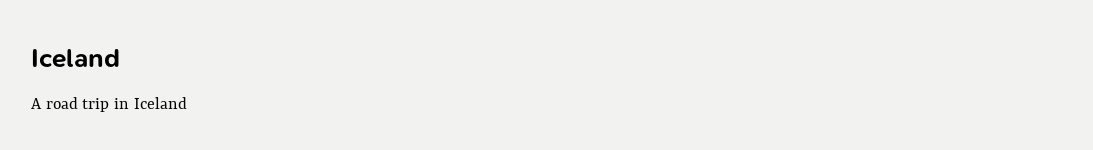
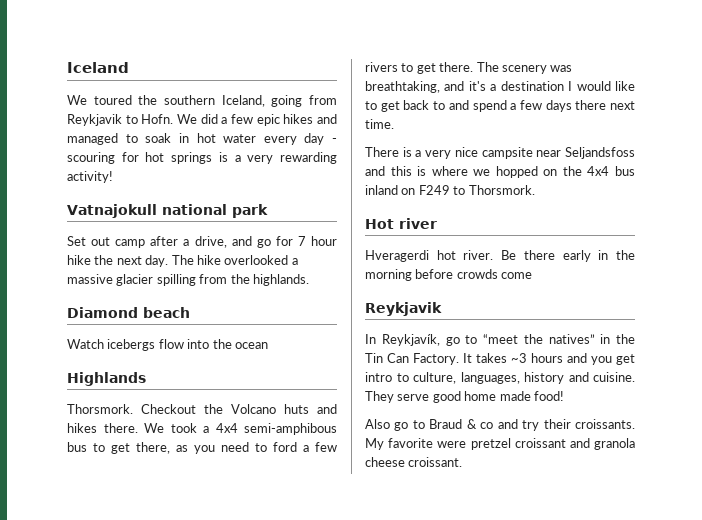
- A road trip in Iceland
+ We toured the southern Iceland, going from Reykjavik to Hofn. We did a few epic hikes and managed to soak in hot water every day - scouring for hot springs is a very rewarding activity!
+ Vatnajokull national park
+ Set out camp after a drive, and go for 7 hour hike the next day. The hike overlooked a massive glacier spilling from the highlands.
+ Diamond beach
+ Watch icebergs flow into the ocean
+ Highlands
+ Thorsmork. Checkout the Volcano huts and hikes there. We took a 4x4 semi-amphibous bus to get there, as you need to ford a few rivers to get there. The scenery was breathtaking, and it's a destination I would like to get back to and spend a few days there next time.
+ There is a very nice campsite near Seljandsfoss and this is where we hopped on the 4x4 bus inland on F249 to Thorsmork.
+ Hot river
+ Hveragerdi hot river. Be there early in the morning before crowds come
+ Reykjavik
+ In Reykjavík, go to “meet the natives” in the Tin Can Factory. It takes ~3 hours and you get intro to culture, languages, history and cuisine. They serve good home made food!
+ Also go to Braud & co and try their croissants. My favorite were pretzel croissant and granola cheese croissant.

